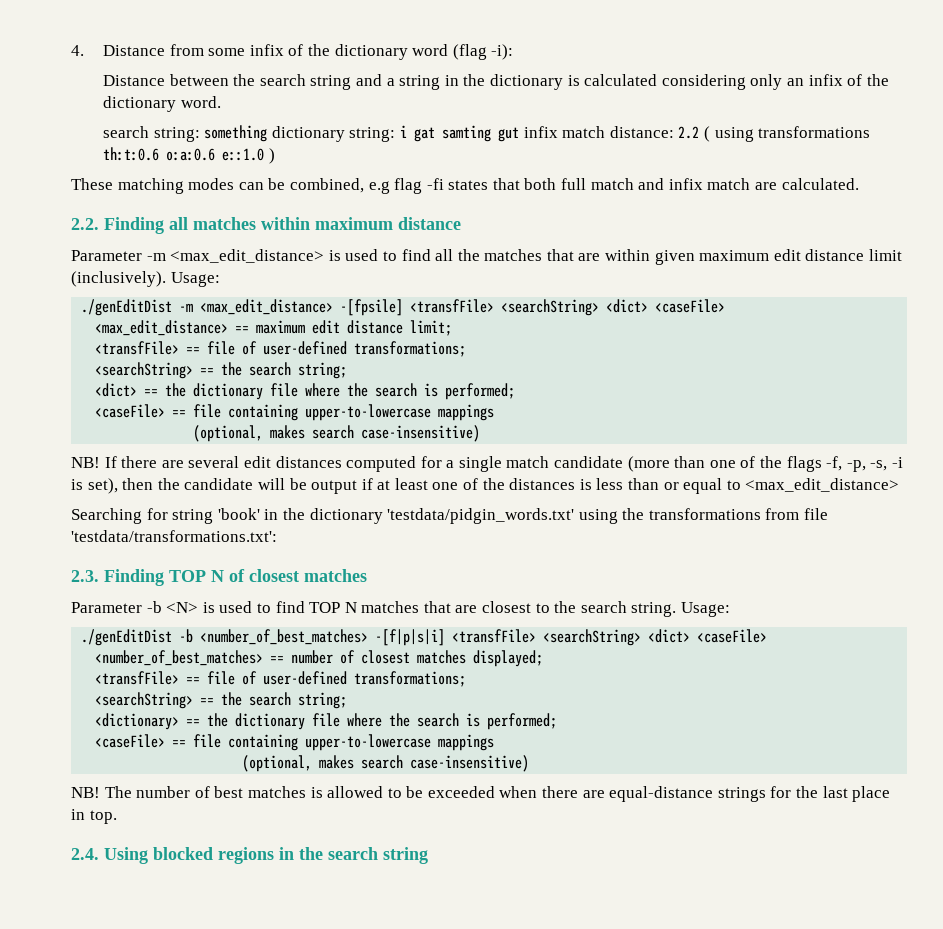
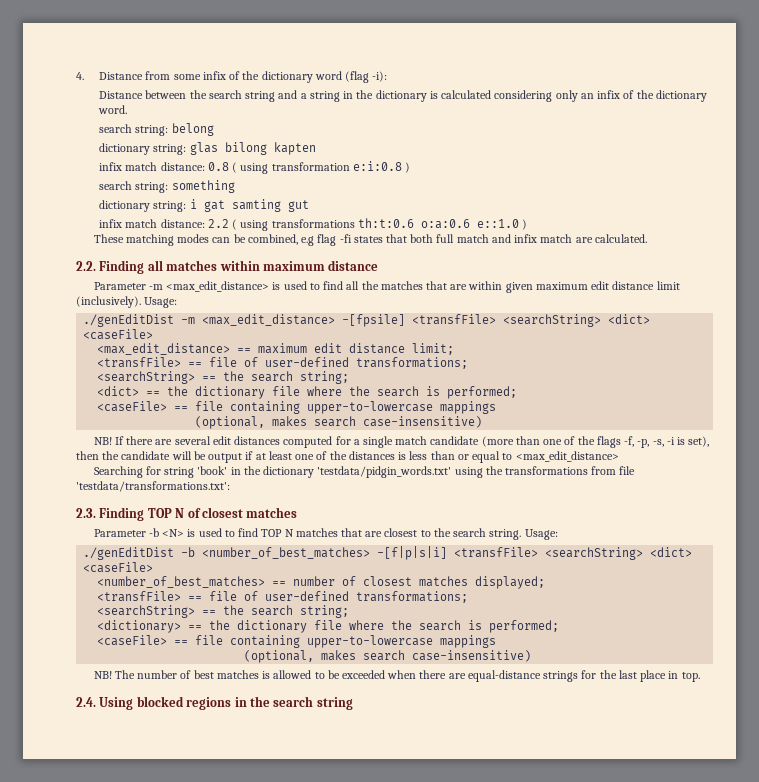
+ search string: belong
+ dictionary string: glas bilong kapten
+ infix match distance: 0.8 ( using transformation e:i:0.8 )
- search string: something dictionary string: i gat samting gut infix match distance: 2.2 ( using transformations th:t:0.6 o:a:0.6 e::1.0 )
+ search string: something
+ dictionary string: i gat samting gut
+ infix match distance: 2.2 ( using transformations th:t:0.6 o:a:0.6 e::1.0 )

